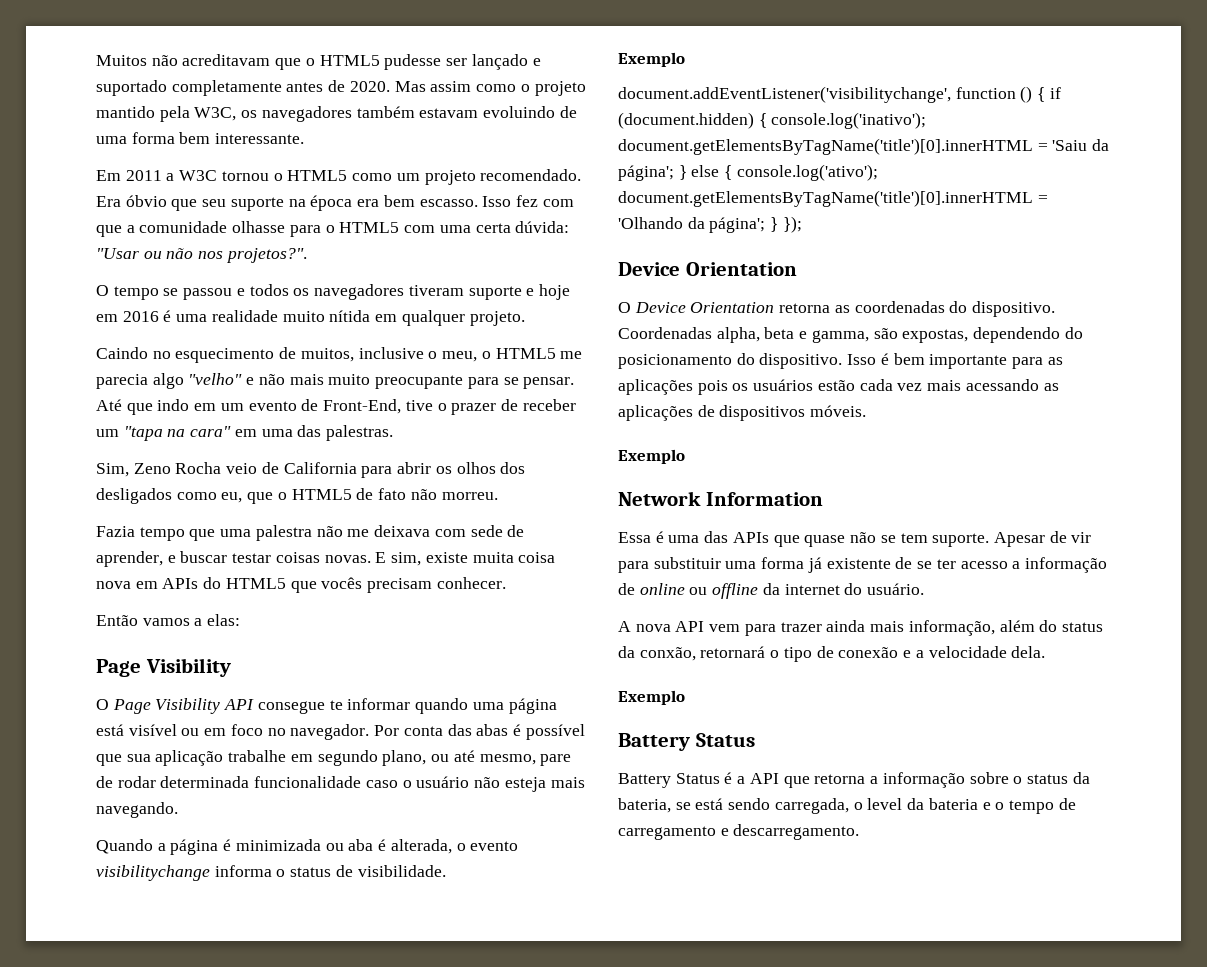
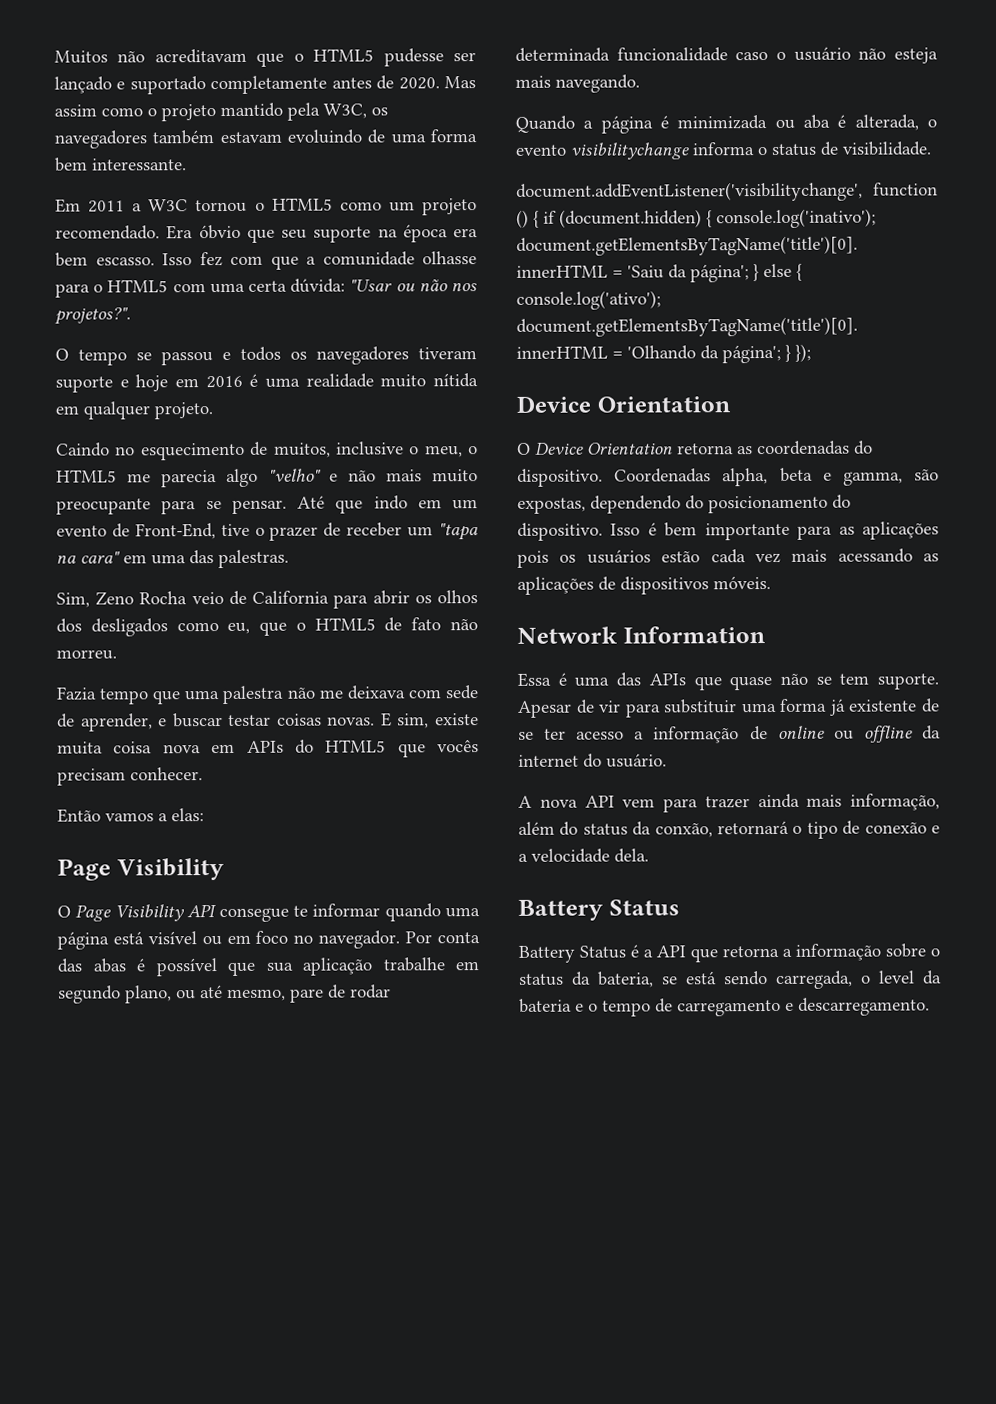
  Quando a página é minimizada ou aba é alterada, o evento visibilitychange informa o status de visibilidade.
- Exemplo
  Isso é bem importante para as aplicações pois os usuários estão cada vez mais acessando as aplicações de dispositivos móveis.
- Exemplo
  A nova API vem para trazer ainda mais informação, além do status da conxão, retornará o tipo de conexão e a velocidade dela.
- Exemplo

